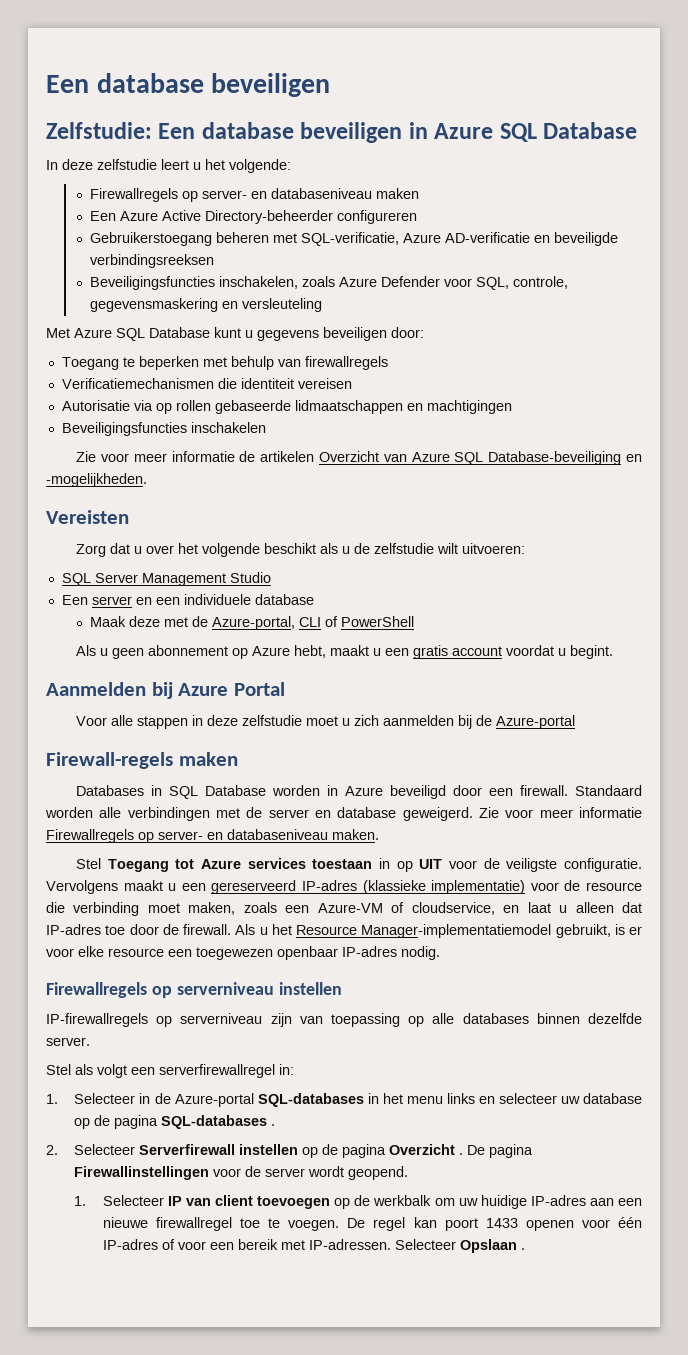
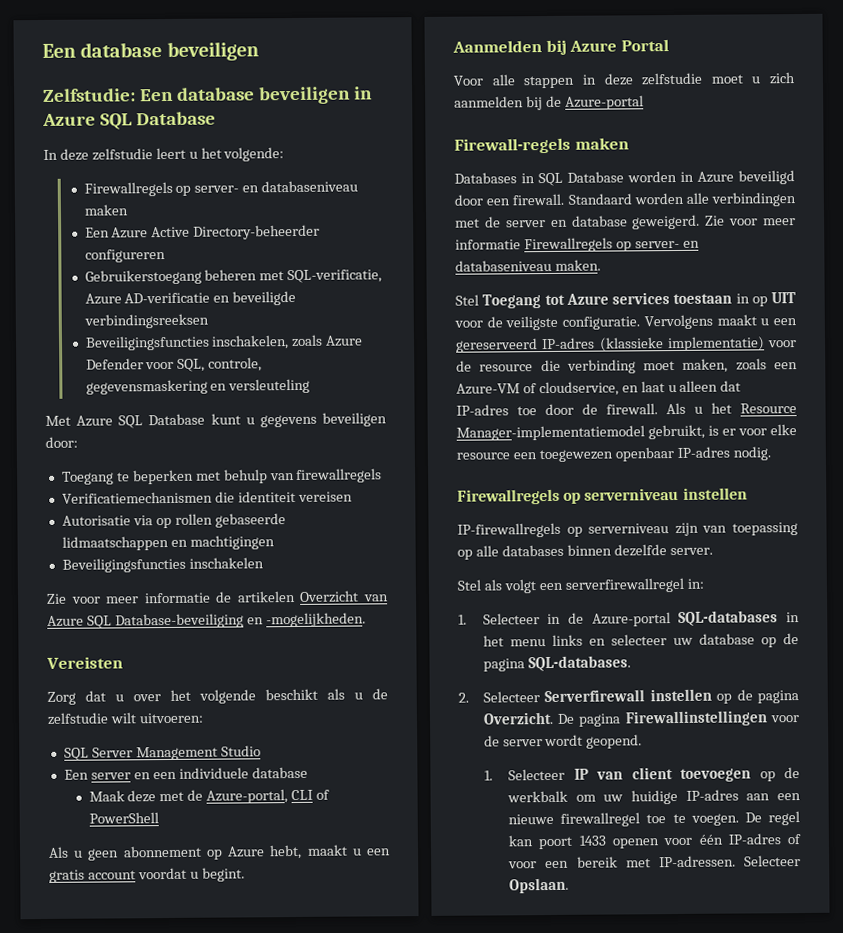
- 1. Selecteer in de Azure-portal SQL-databases in het menu links en selecteer uw database op de pagina SQL-databases .
+ 1. Selecteer in de Azure-portal SQL-databases in het menu links en selecteer uw database op de pagina SQL-databases.
- 2. Selecteer Serverfirewall instellen op de pagina Overzicht .
+ 2. Selecteer Serverfirewall instellen op de pagina Overzicht.
- Selecteer Opslaan .
+ Selecteer Opslaan.

